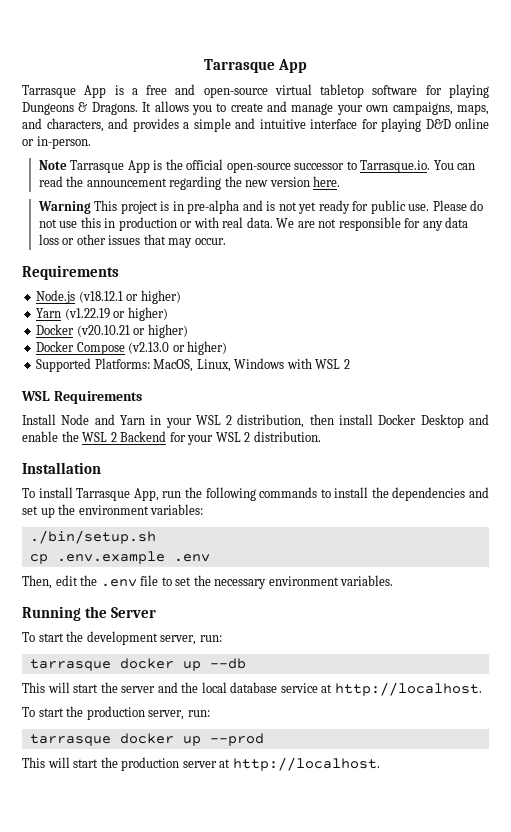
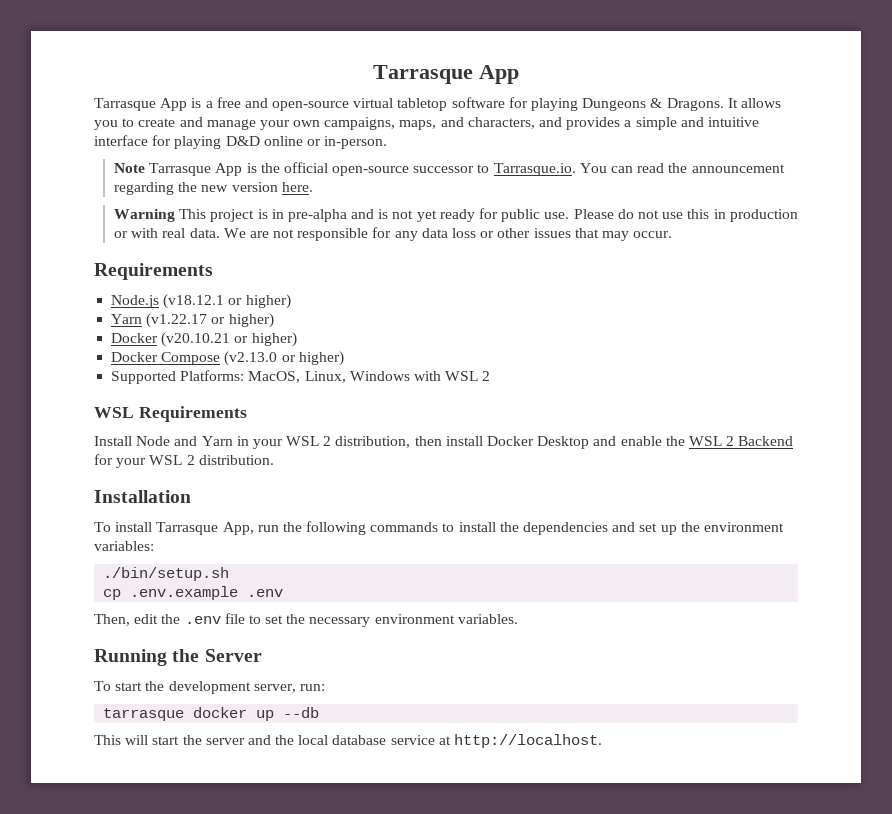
- Yarn (v1.22.19 or higher)
+ Yarn (v1.22.17 or higher)
- To start the production server, run:
- tarrasque docker up --prod
- This will start the production server at http://localhost.

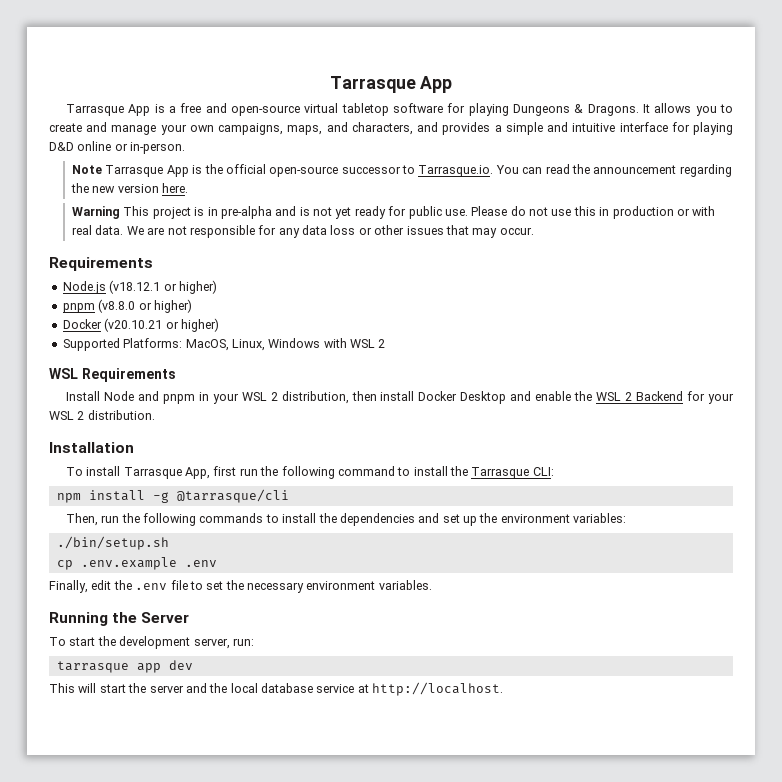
- Yarn (v1.22.17 or higher)
+ pnpm (v8.8.0 or higher)
- Docker Compose (v2.13.0 or higher)
- Install Node and Yarn in your WSL 2 distribution, then install Docker Desktop and enable the WSL 2 Backend for your WSL 2 distribution.
+ Install Node and pnpm in your WSL 2 distribution, then install Docker Desktop and enable the WSL 2 Backend for your WSL 2 distribution.
- To install Tarrasque App, run the following commands to install the dependencies and set up the environment variables:
+ To install Tarrasque App, first run the following command to install the Tarrasque CLI:
+ npm install -g @tarrasque/cli
+ Then, run the following commands to install the dependencies and set up the environment variables:
- Then, edit the .env file to set the necessary environment variables.
+ Finally, edit the .env file to set the necessary environment variables.
- tarrasque docker up --db
+ tarrasque app dev

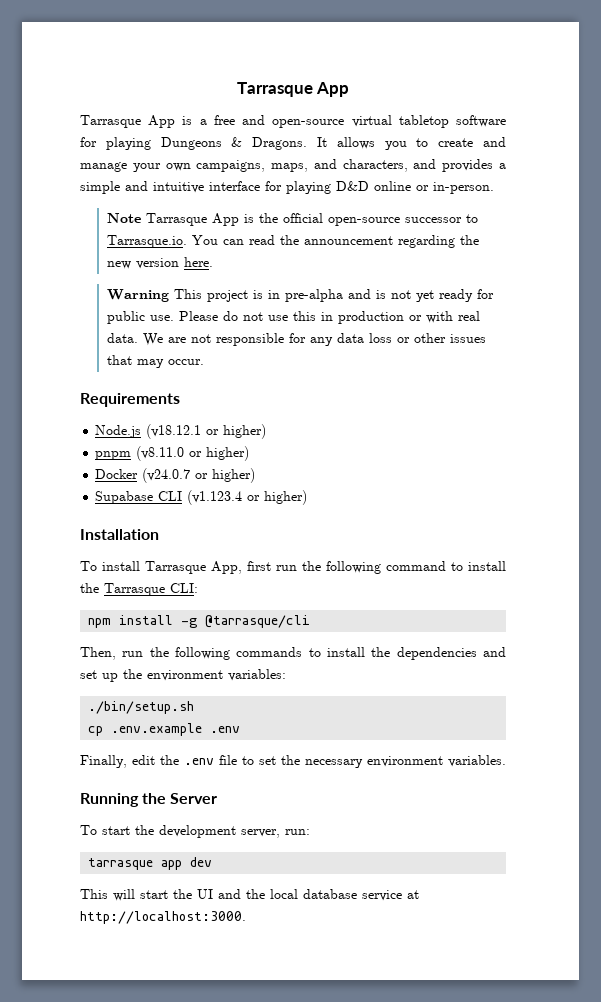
- pnpm (v8.8.0 or higher)
+ pnpm (v8.11.0 or higher)
- Docker (v20.10.21 or higher)
- Supported Platforms: MacOS, Linux, Windows with WSL 2
- WSL Requirements
- Install Node and pnpm in your WSL 2 distribution, then install Docker Desktop and enable the WSL 2 Backend for your WSL 2 distribution.
+ Docker (v24.0.7 or higher)
+ Supabase CLI (v1.123.4 or higher)
- This will start the server and the local database service at http://localhost.
+ This will start the UI and the local database service at http://localhost:3000.

